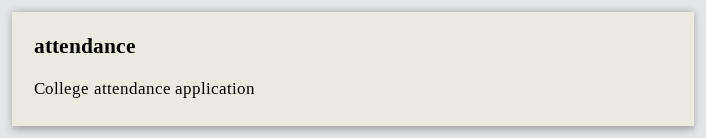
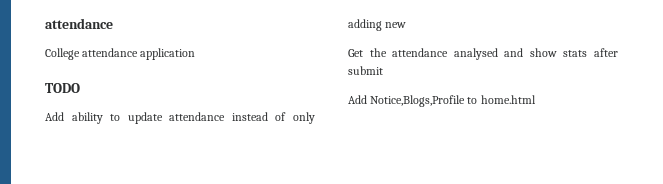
+ TODO
+ Add ability to update attendance instead of only adding new
+ Get the attendance analysed and show stats after submit
+ Add Notice,Blogs,Profile to home.html

